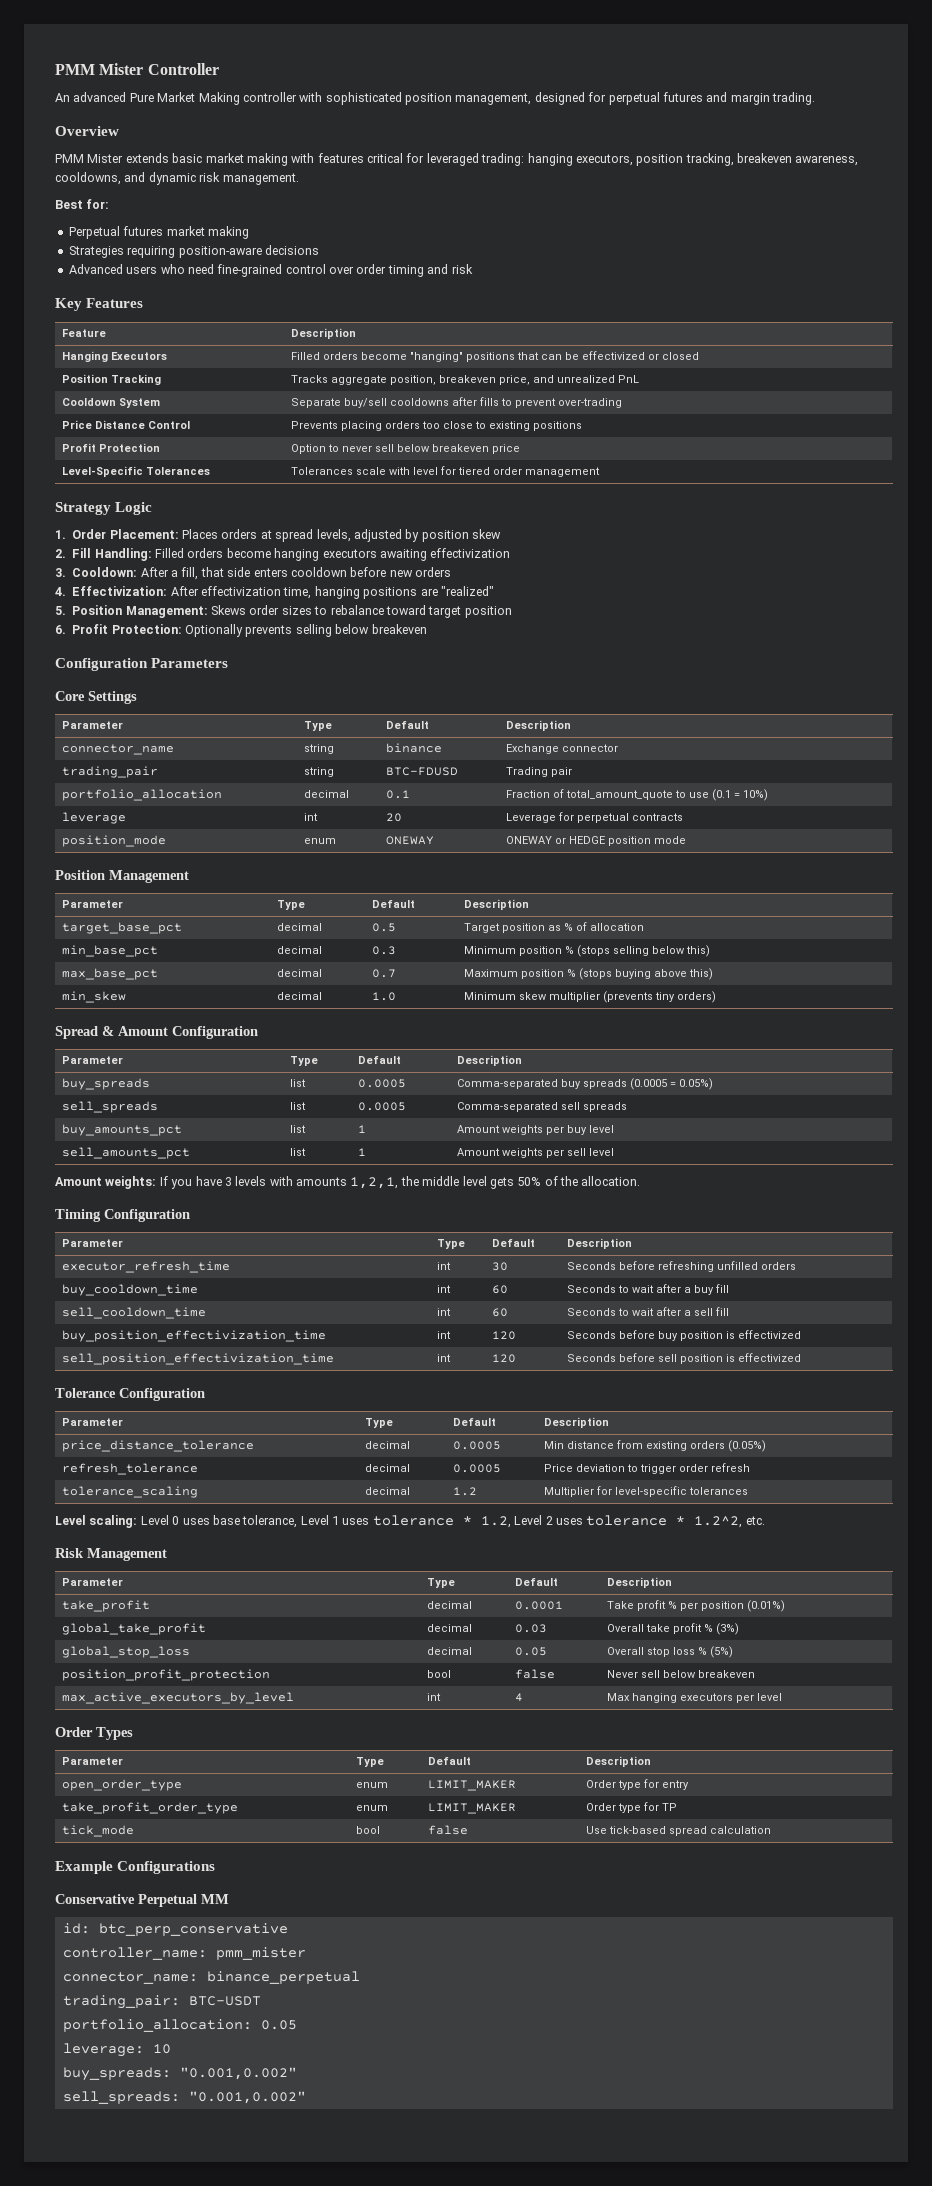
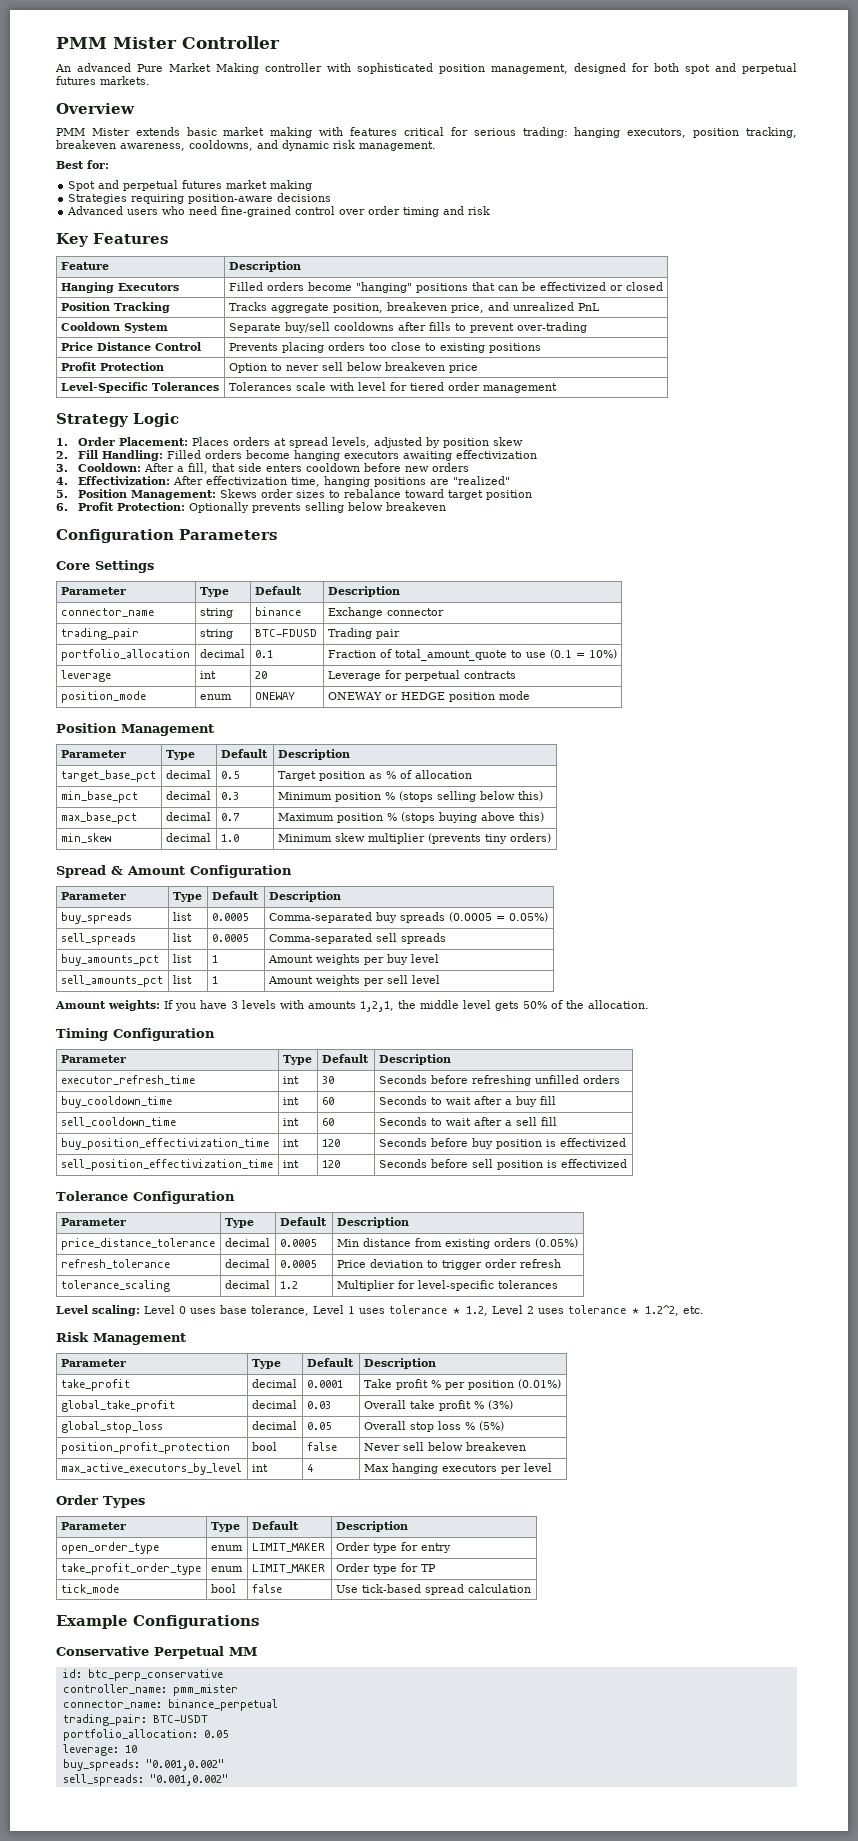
- An advanced Pure Market Making controller with sophisticated position management, designed for perpetual futures and margin trading.
+ An advanced Pure Market Making controller with sophisticated position management, designed for both spot and perpetual futures markets.
- PMM Mister extends basic market making with features critical for leveraged trading: hanging executors, position tracking, breakeven awareness, cooldowns, and dynamic risk management.
+ PMM Mister extends basic market making with features critical for serious trading: hanging executors, position tracking, breakeven awareness, cooldowns, and dynamic risk management.
- Perpetual futures market making
+ Spot and perpetual futures market making

